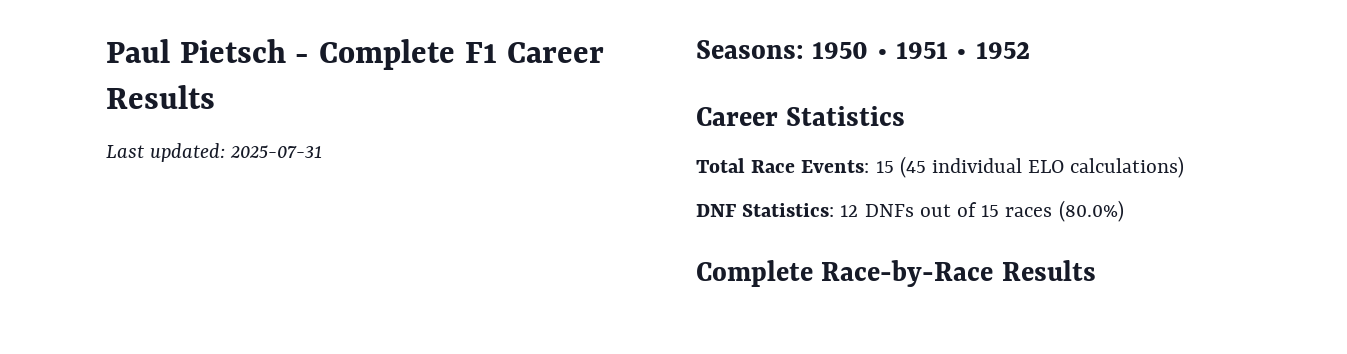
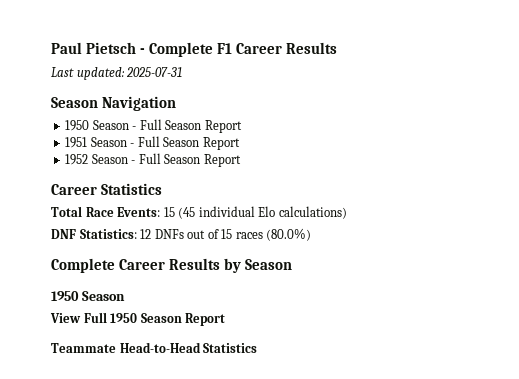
- Seasons: 1950 • 1951 • 1952
+ Season Navigation
+ 1950 Season - Full Season Report
+ 1951 Season - Full Season Report
+ 1952 Season - Full Season Report
- Total Race Events: 15 (45 individual ELO calculations)
+ Total Race Events: 15 (45 individual Elo calculations)
- Complete Race-by-Race Results
+ Complete Career Results by Season
+ 1950 Season
+ View Full 1950 Season Report
+ Teammate Head-to-Head Statistics

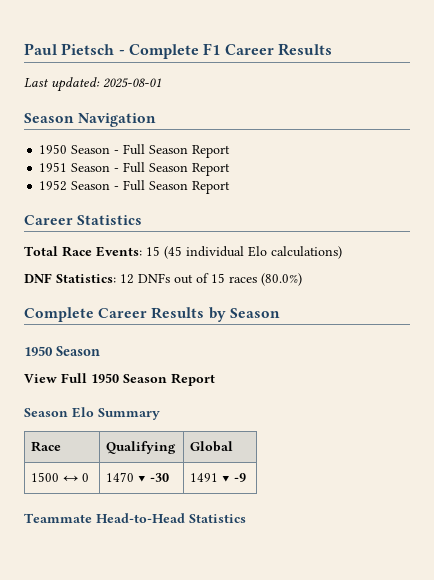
- Last updated: 2025-07-31
+ Last updated: 2025-08-01
+ Season Elo Summary
+ Race | Qualifying | Global
+ 1500 ↔ 0 | 1470 ▼ -30 | 1491 ▼ -9

